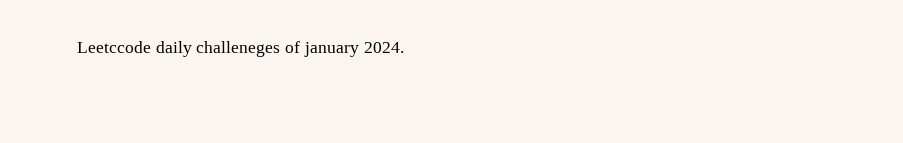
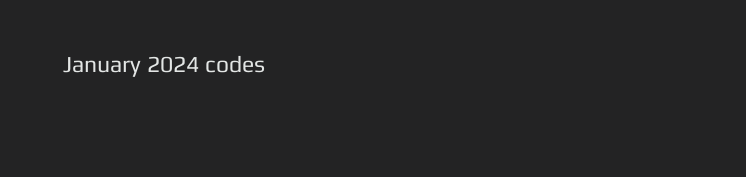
- Leetccode daily challeneges of january 2024.
+ January 2024 codes

